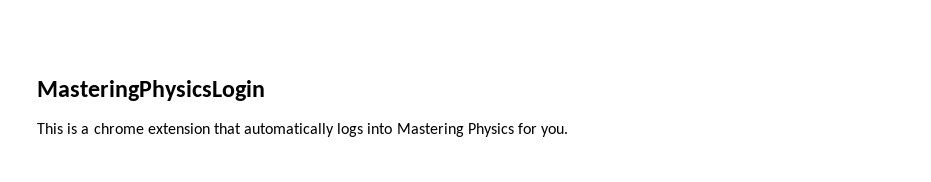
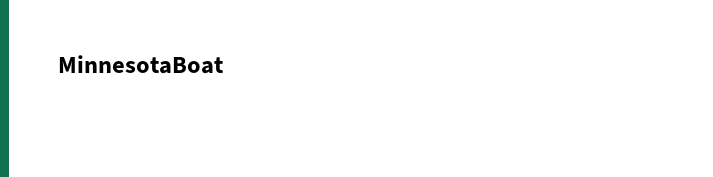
- MasteringPhysicsLogin
- This is a chrome extension that automatically logs into Mastering Physics for you.
+ MinnesotaBoat

